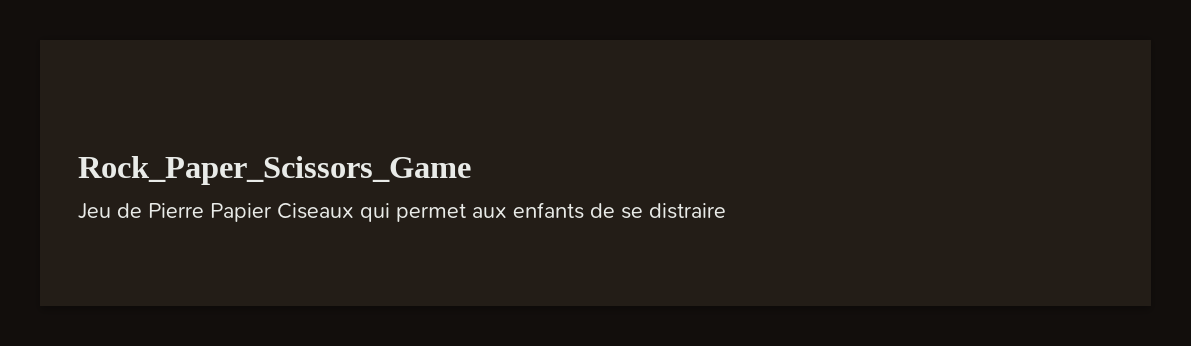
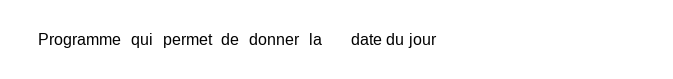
- Rock_Paper_Scissors_Game
- Jeu de Pierre Papier Ciseaux qui permet aux enfants de se distraire
+ Programme qui permet de donner la date du jour

